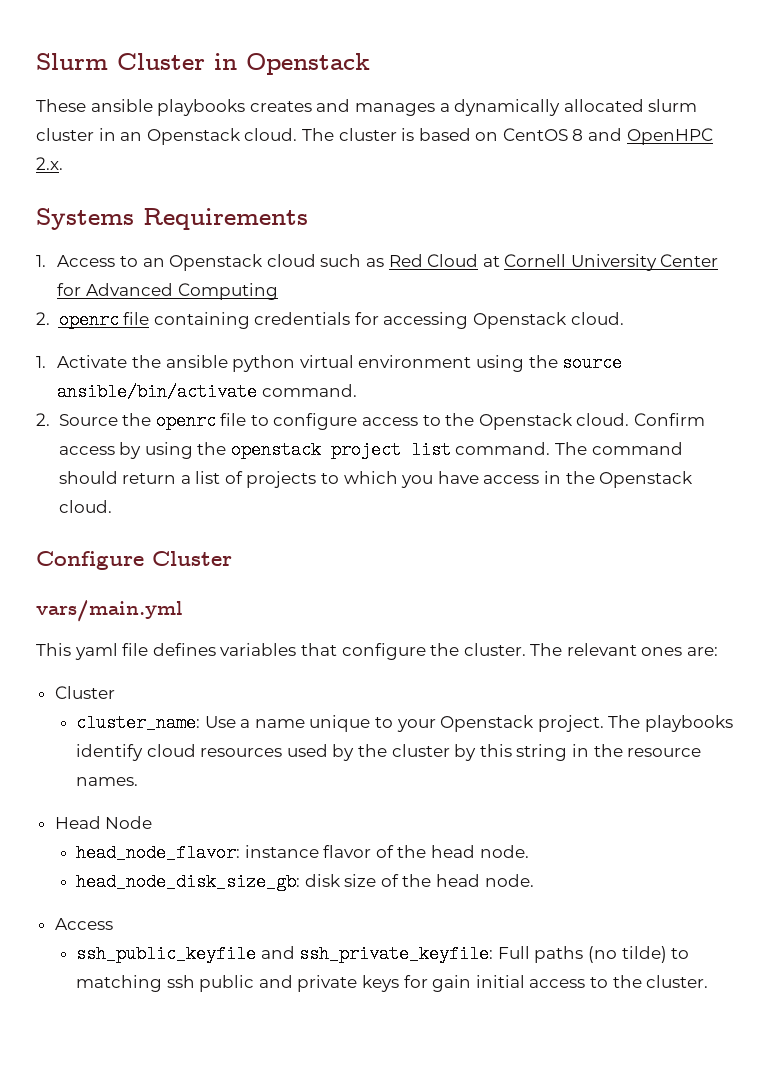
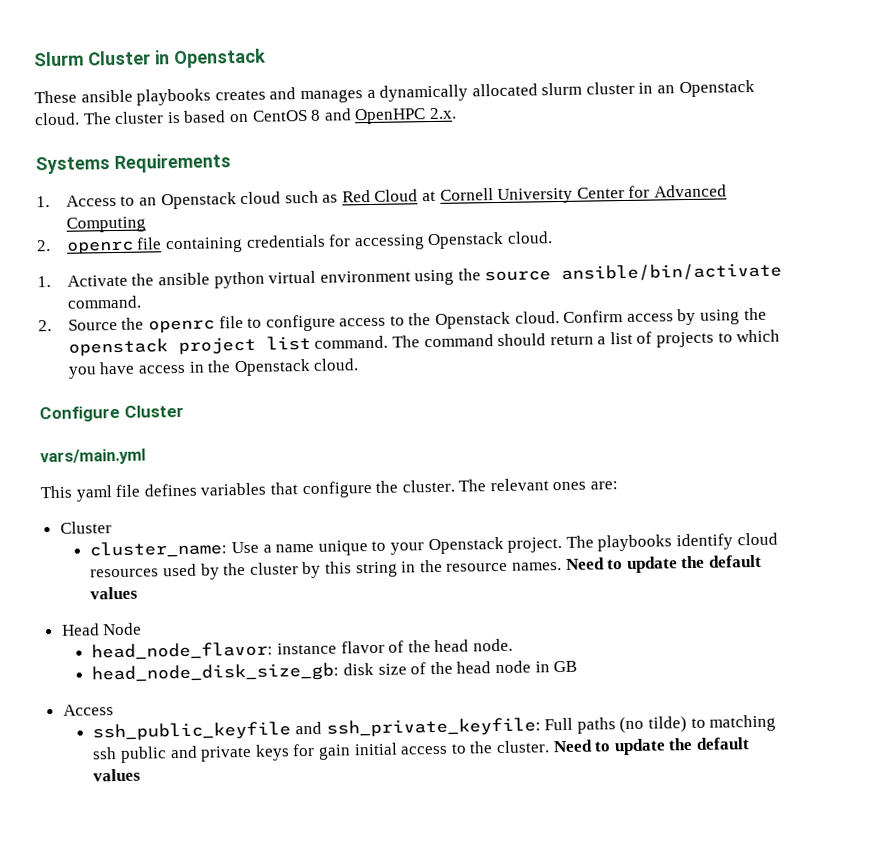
- The playbooks identify cloud resources used by the cluster by this string in the resource names.
+ The playbooks identify cloud resources used by the cluster by this string in the resource names. Need to update the default values
- head_node_disk_size_gb: disk size of the head node.
+ head_node_disk_size_gb: disk size of the head node in GB
- ssh_public_keyfile and ssh_private_keyfile: Full paths (no tilde) to matching ssh public and private keys for gain initial access to the cluster.
+ ssh_public_keyfile and ssh_private_keyfile: Full paths (no tilde) to matching ssh public and private keys for gain initial access to the cluster. Need to update the default values

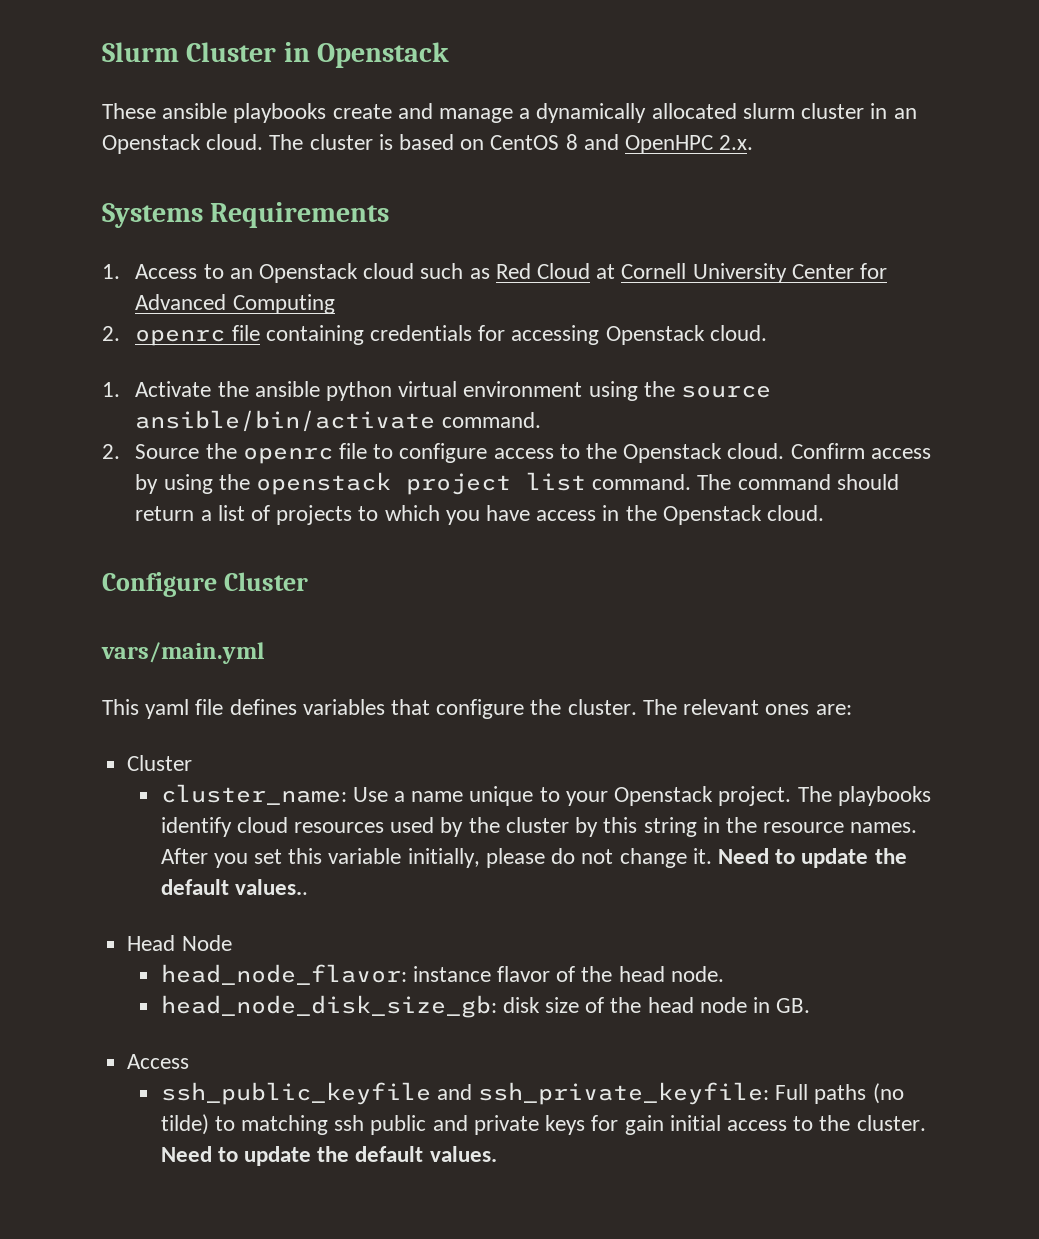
- These ansible playbooks creates and manages a dynamically allocated slurm cluster in an Openstack cloud.
+ These ansible playbooks create and manage a dynamically allocated slurm cluster in an Openstack cloud.
- The playbooks identify cloud resources used by the cluster by this string in the resource names. Need to update the default values
+ The playbooks identify cloud resources used by the cluster by this string in the resource names. After you set this variable initially, please do not change it. Need to update the default values..
- head_node_disk_size_gb: disk size of the head node in GB
+ head_node_disk_size_gb: disk size of the head node in GB.
- ssh_public_keyfile and ssh_private_keyfile: Full paths (no tilde) to matching ssh public and private keys for gain initial access to the cluster. Need to update the default values
+ ssh_public_keyfile and ssh_private_keyfile: Full paths (no tilde) to matching ssh public and private keys for gain initial access to the cluster. Need to update the default values.

